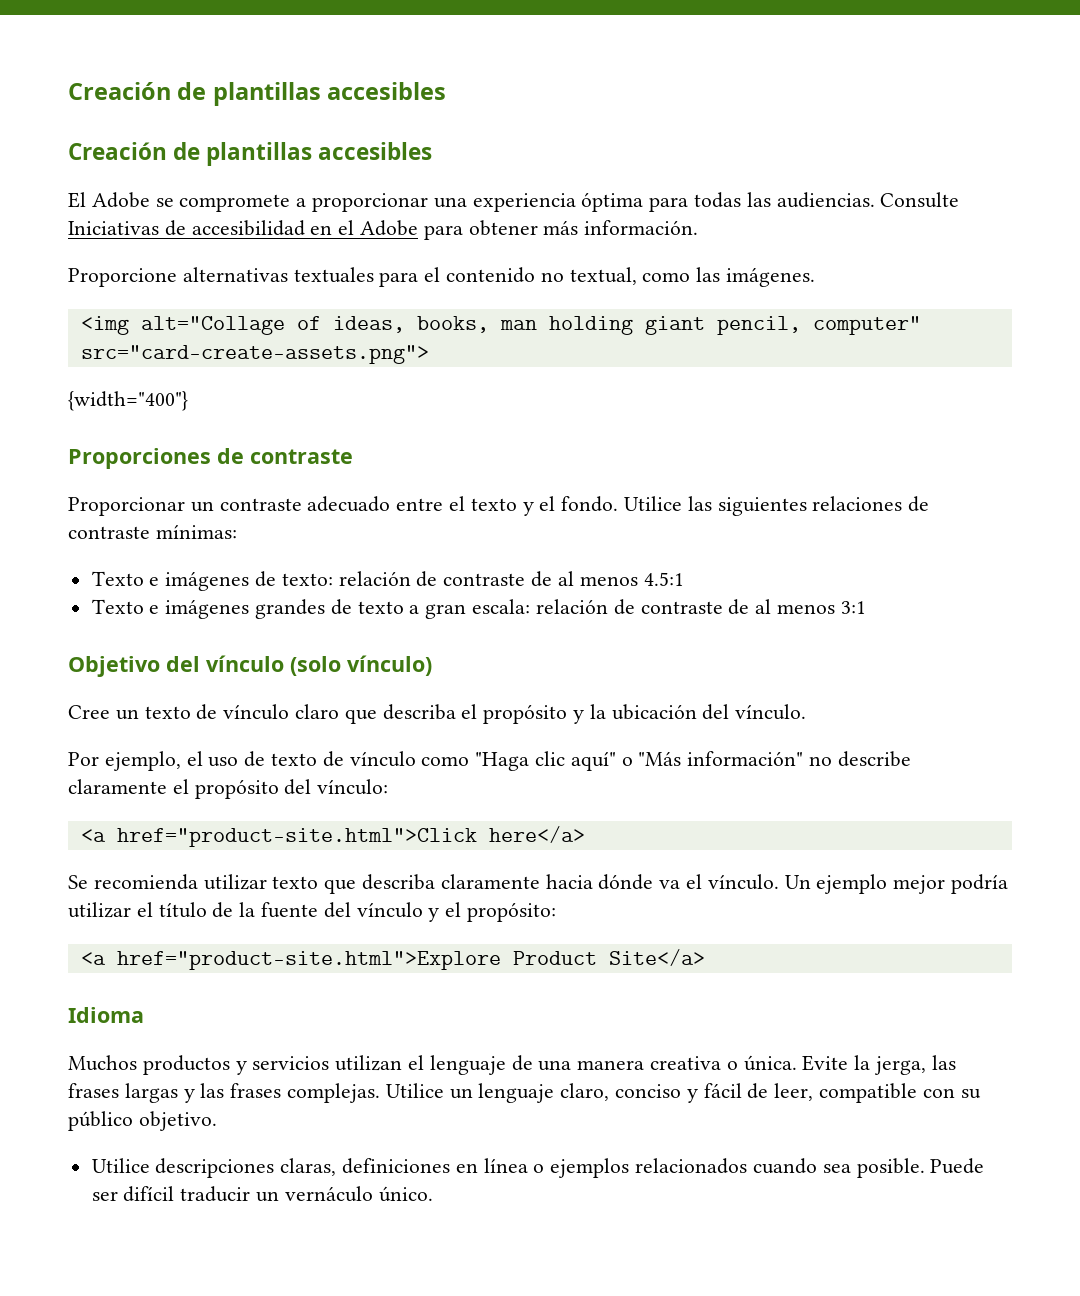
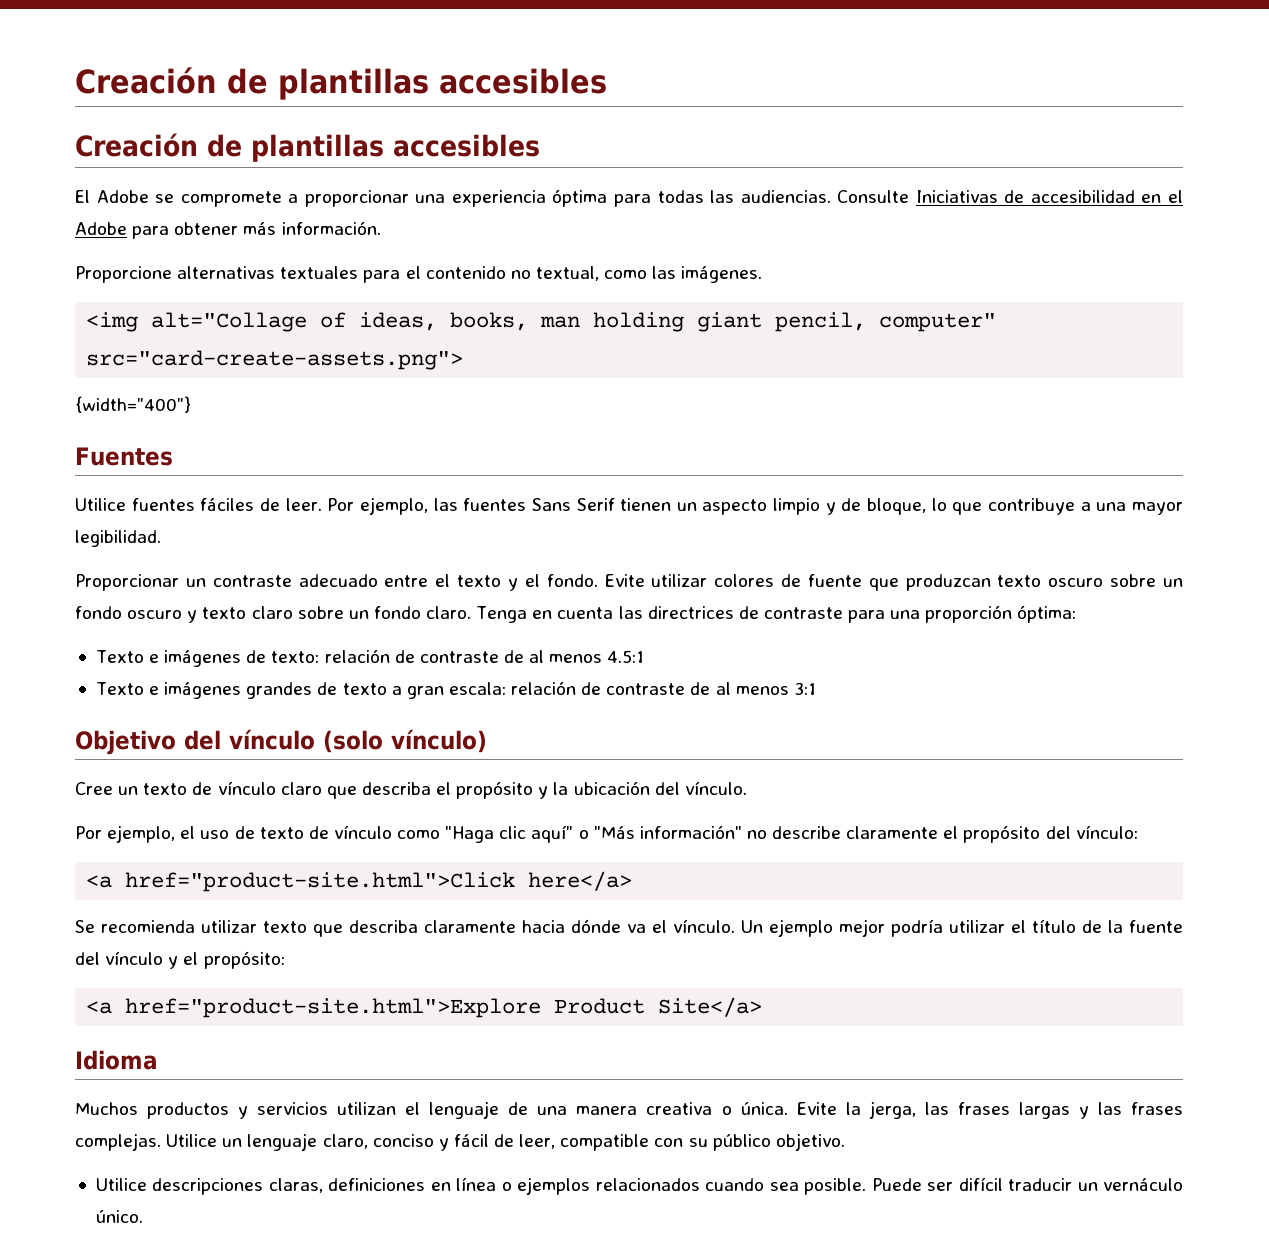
- Proporciones de contraste
+ Fuentes
+ Utilice fuentes fáciles de leer. Por ejemplo, las fuentes Sans Serif tienen un aspecto limpio y de bloque, lo que contribuye a una mayor legibilidad.
- Utilice las siguientes relaciones de contraste mínimas:
+ Evite utilizar colores de fuente que produzcan texto oscuro sobre un fondo oscuro y texto claro sobre un fondo claro. Tenga en cuenta las directrices de contraste para una proporción óptima:

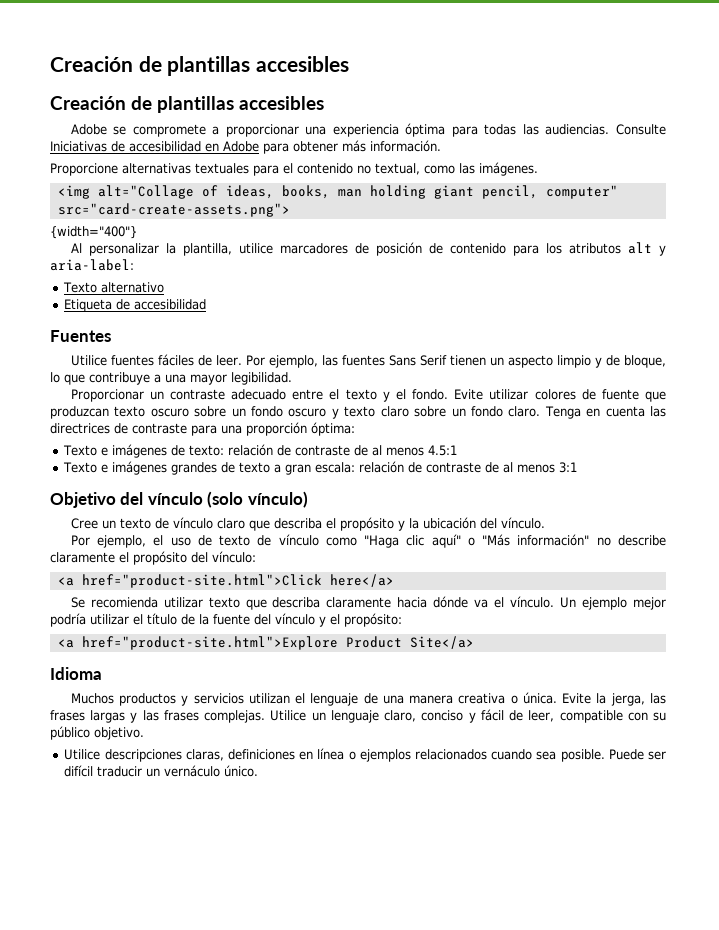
- El Adobe se compromete a proporcionar una experiencia óptima para todas las audiencias.
+ Adobe se compromete a proporcionar una experiencia óptima para todas las audiencias.
- Consulte Iniciativas de accesibilidad en el Adobe para obtener más información.
+ Consulte Iniciativas de accesibilidad en Adobe para obtener más información.
+ Al personalizar la plantilla, utilice marcadores de posición de contenido para los atributos alt y aria-label:
+ Texto alternativo
+ Etiqueta de accesibilidad

